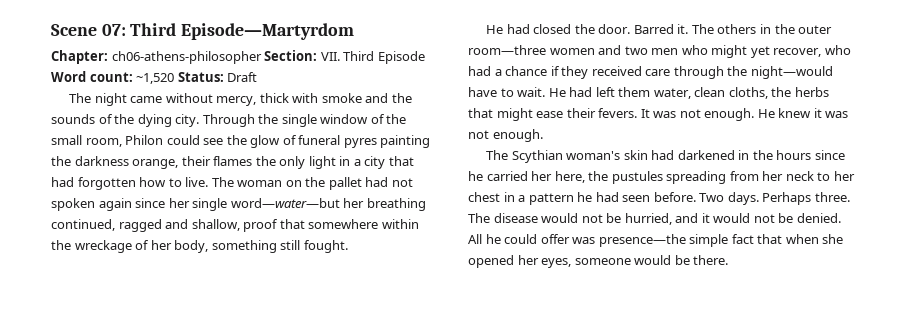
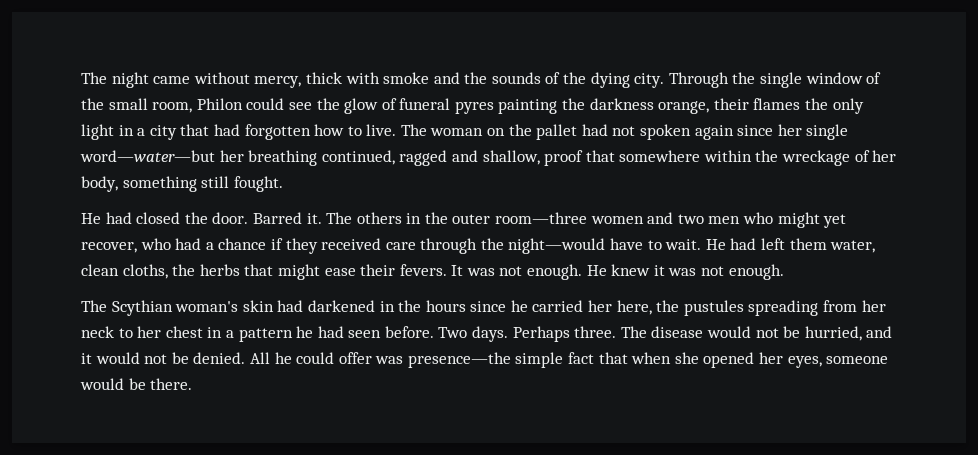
- Scene 07: Third Episode—Martyrdom
- Chapter: ch06-athens-philosopher Section: VII. Third Episode Word count: ~1,520 Status: Draft

